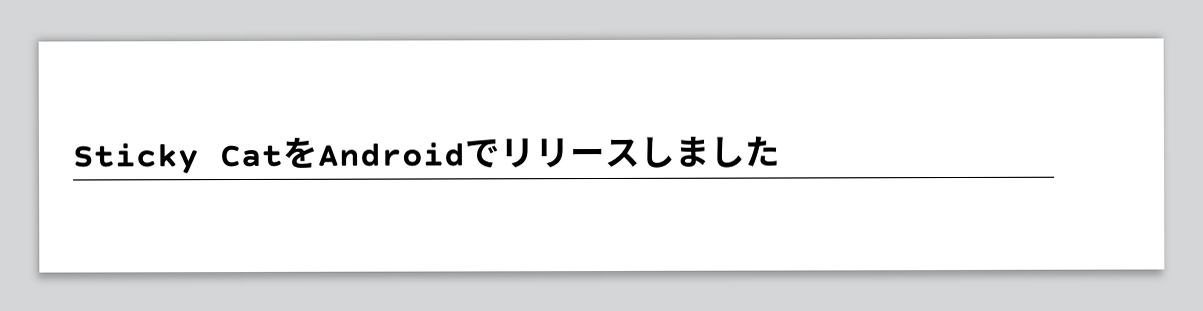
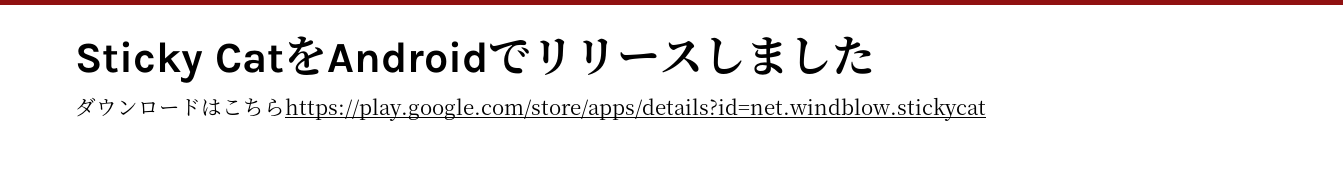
+ ダウンロードはこちらhttps://play.google.com/store/apps/details?id=net.windblow.stickycat

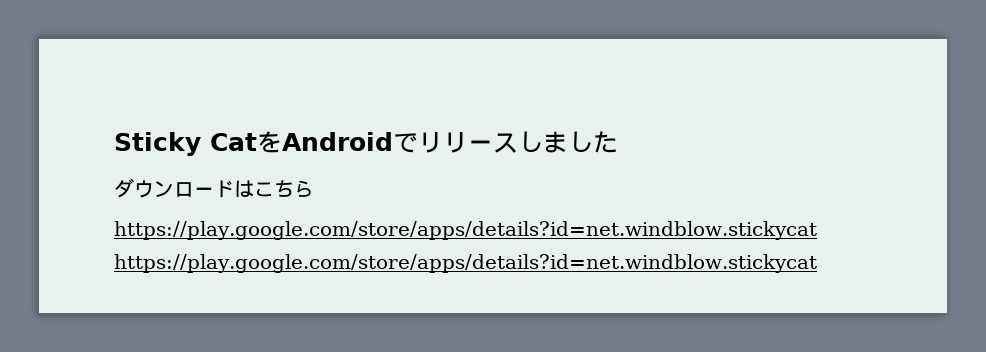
- ダウンロードはこちらhttps://play.google.com/store/apps/details?id=net.windblow.stickycat
+ ダウンロードはこちら
+ https://play.google.com/store/apps/details?id=net.windblow.stickycat https://play.google.com/store/apps/details?id=net.windblow.stickycat

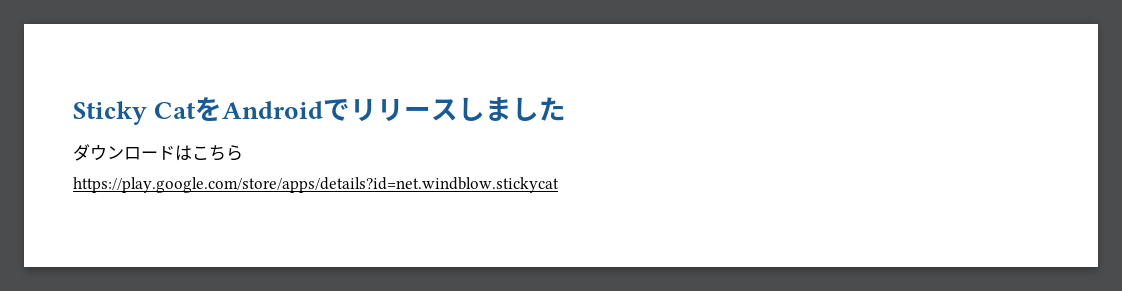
- https://play.google.com/store/apps/details?id=net.windblow.stickycat https://play.google.com/store/apps/details?id=net.windblow.stickycat
+ https://play.google.com/store/apps/details?id=net.windblow.stickycat

